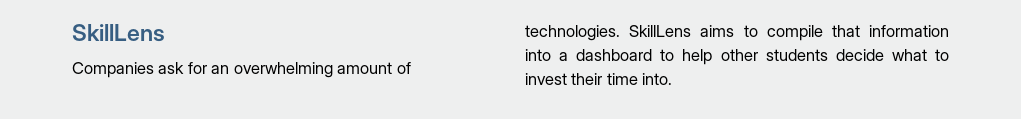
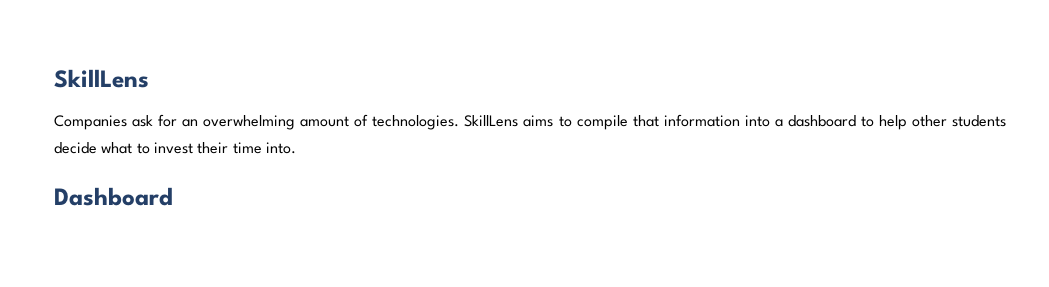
+ Dashboard

